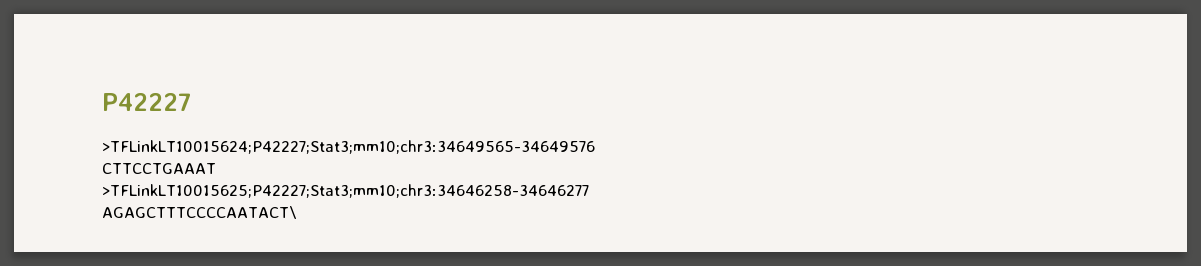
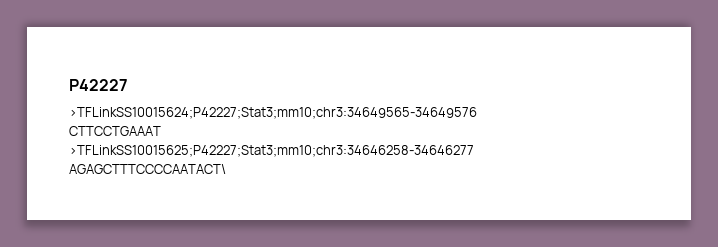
- >TFLinkLT10015624;P42227;Stat3;mm10;chr3:34649565-34649576
+ >TFLinkSS10015624;P42227;Stat3;mm10;chr3:34649565-34649576
- >TFLinkLT10015625;P42227;Stat3;mm10;chr3:34646258-34646277
+ >TFLinkSS10015625;P42227;Stat3;mm10;chr3:34646258-34646277

